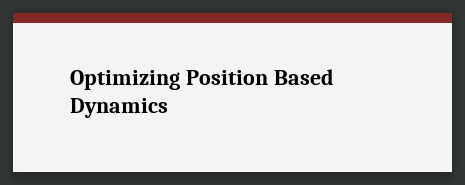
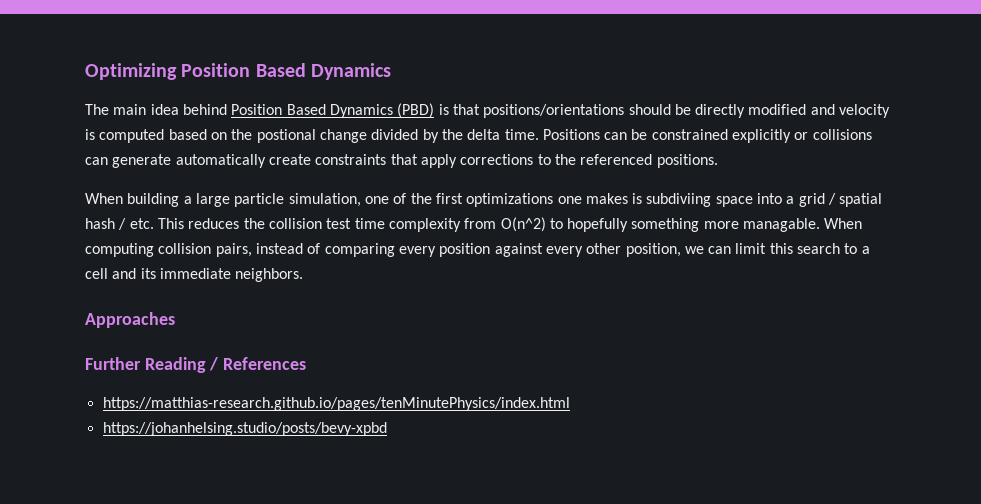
+ The main idea behind Position Based Dynamics (PBD) is that positions/orientations should be directly modified and velocity is computed based on the postional change divided by the delta time. Positions can be constrained explicitly or collisions can generate automatically create constraints that apply corrections to the referenced positions.
+ When building a large particle simulation, one of the first optimizations one makes is subdiviing space into a grid / spatial hash / etc. This reduces the collision test time complexity from O(n^2) to hopefully something more managable. When computing collision pairs, instead of comparing every position against every other position, we can limit this search to a cell and its immediate neighbors.
+ Approaches
+ Further Reading / References
+ https://matthias-research.github.io/pages/tenMinutePhysics/index.html
+ https://johanhelsing.studio/posts/bevy-xpbd

